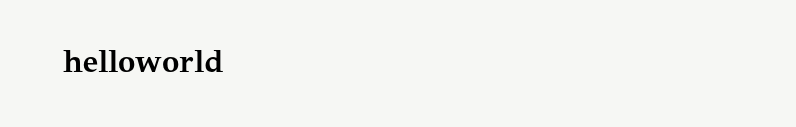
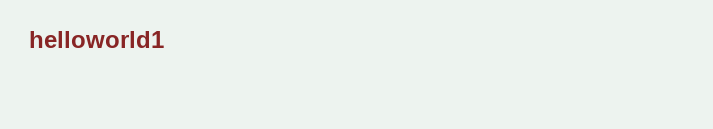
- helloworld
+ helloworld1

